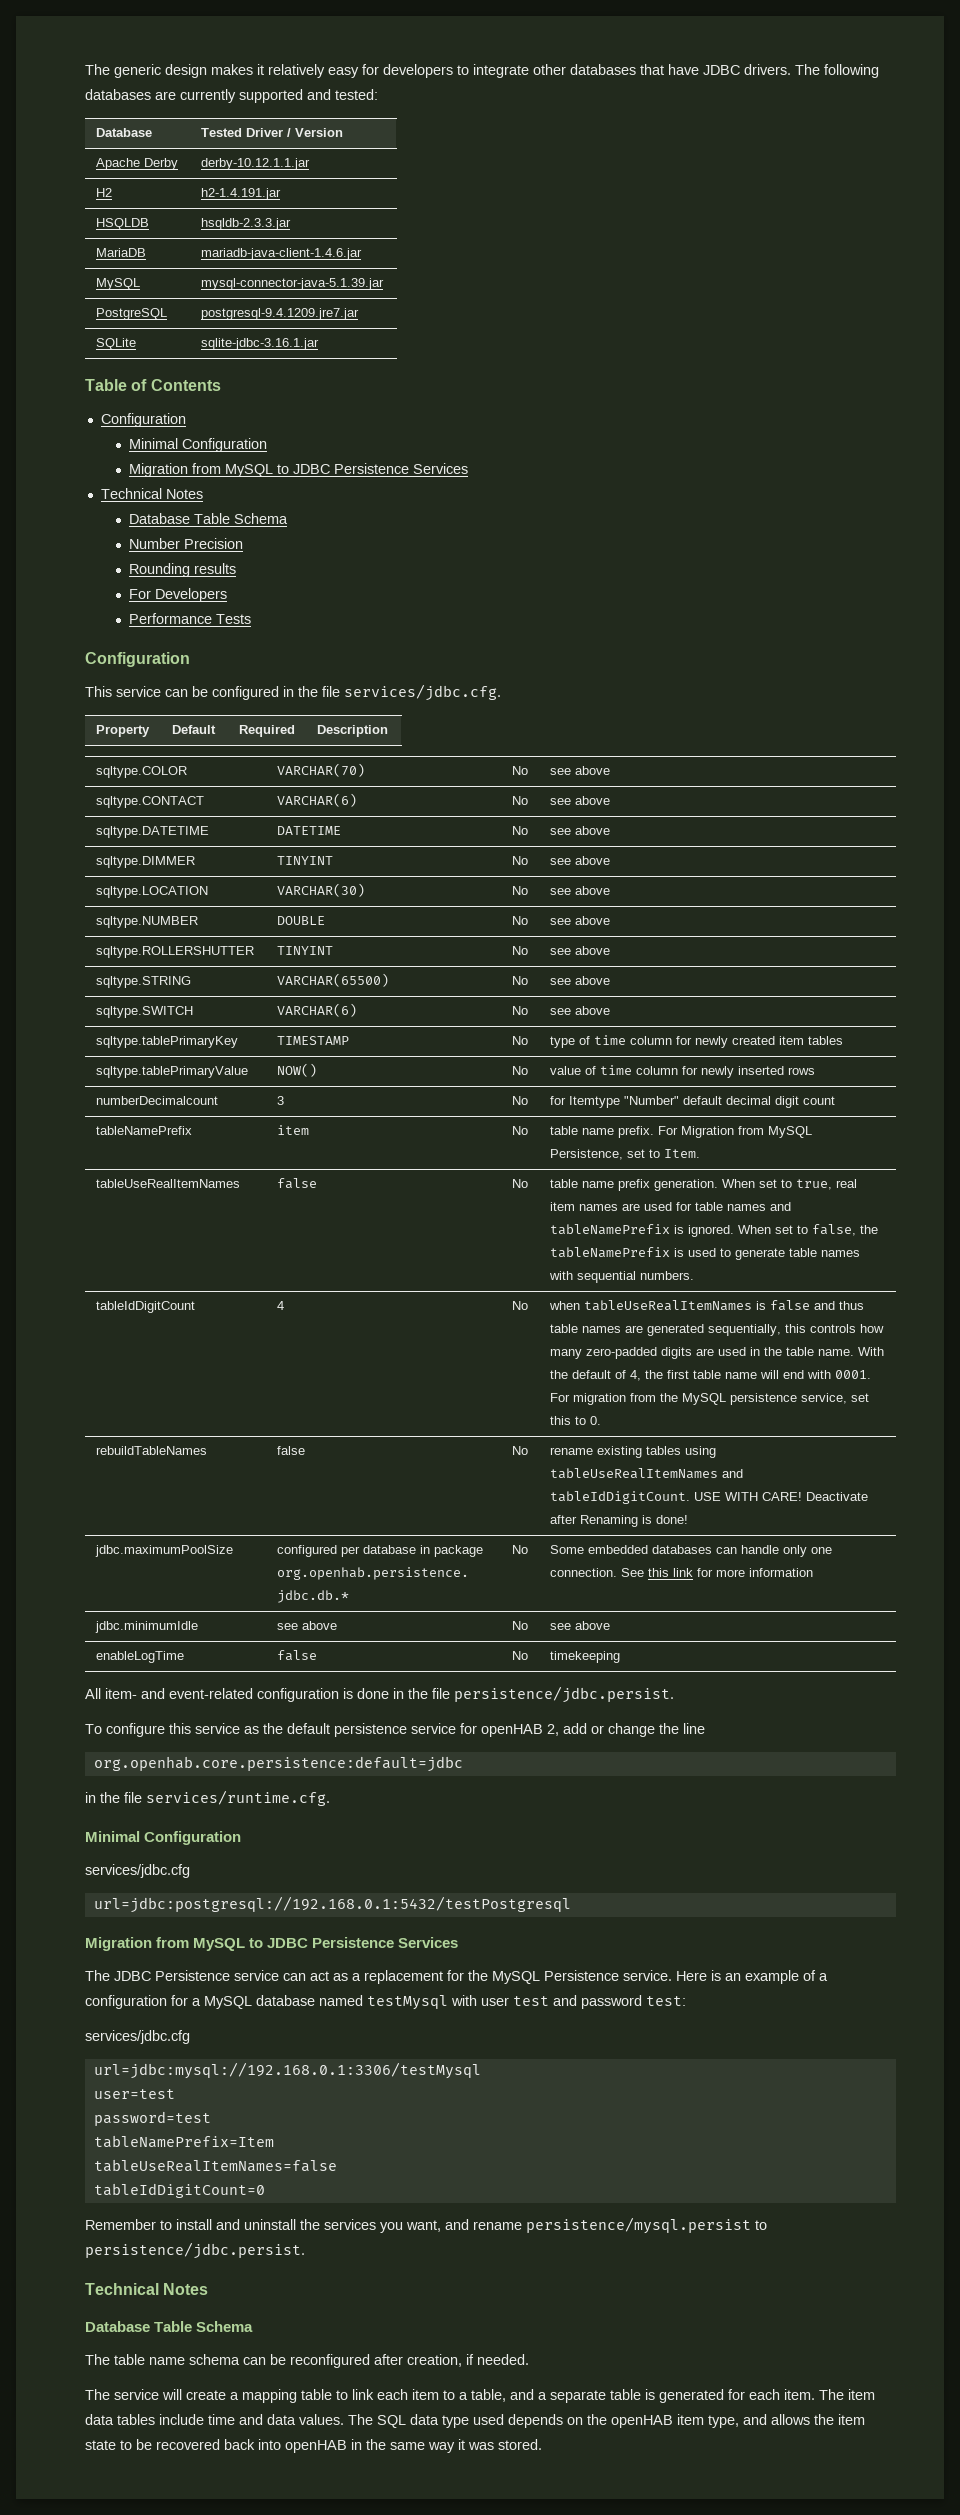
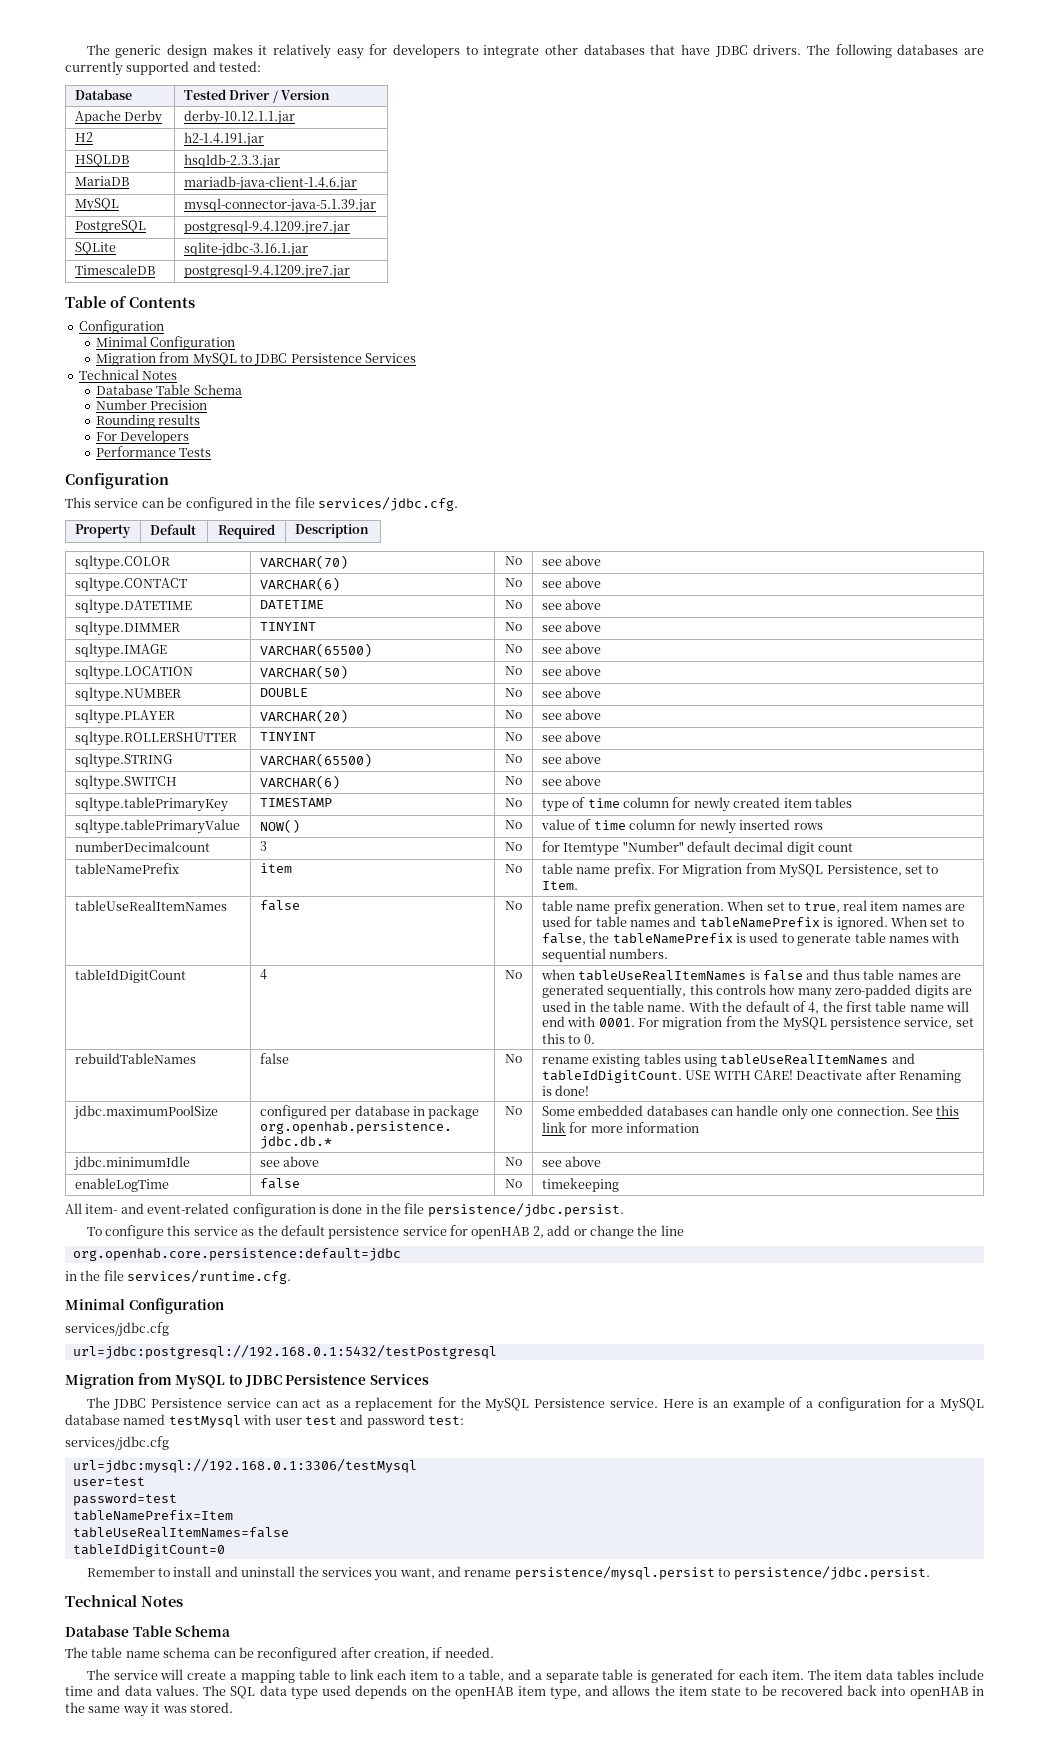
+ TimescaleDB | postgresql-9.4.1209.jre7.jar
+ sqltype.IMAGE | VARCHAR(65500) | No | see above
- sqltype.LOCATION | VARCHAR(30) | No | see above
+ sqltype.LOCATION | VARCHAR(50) | No | see above
+ sqltype.PLAYER | VARCHAR(20) | No | see above

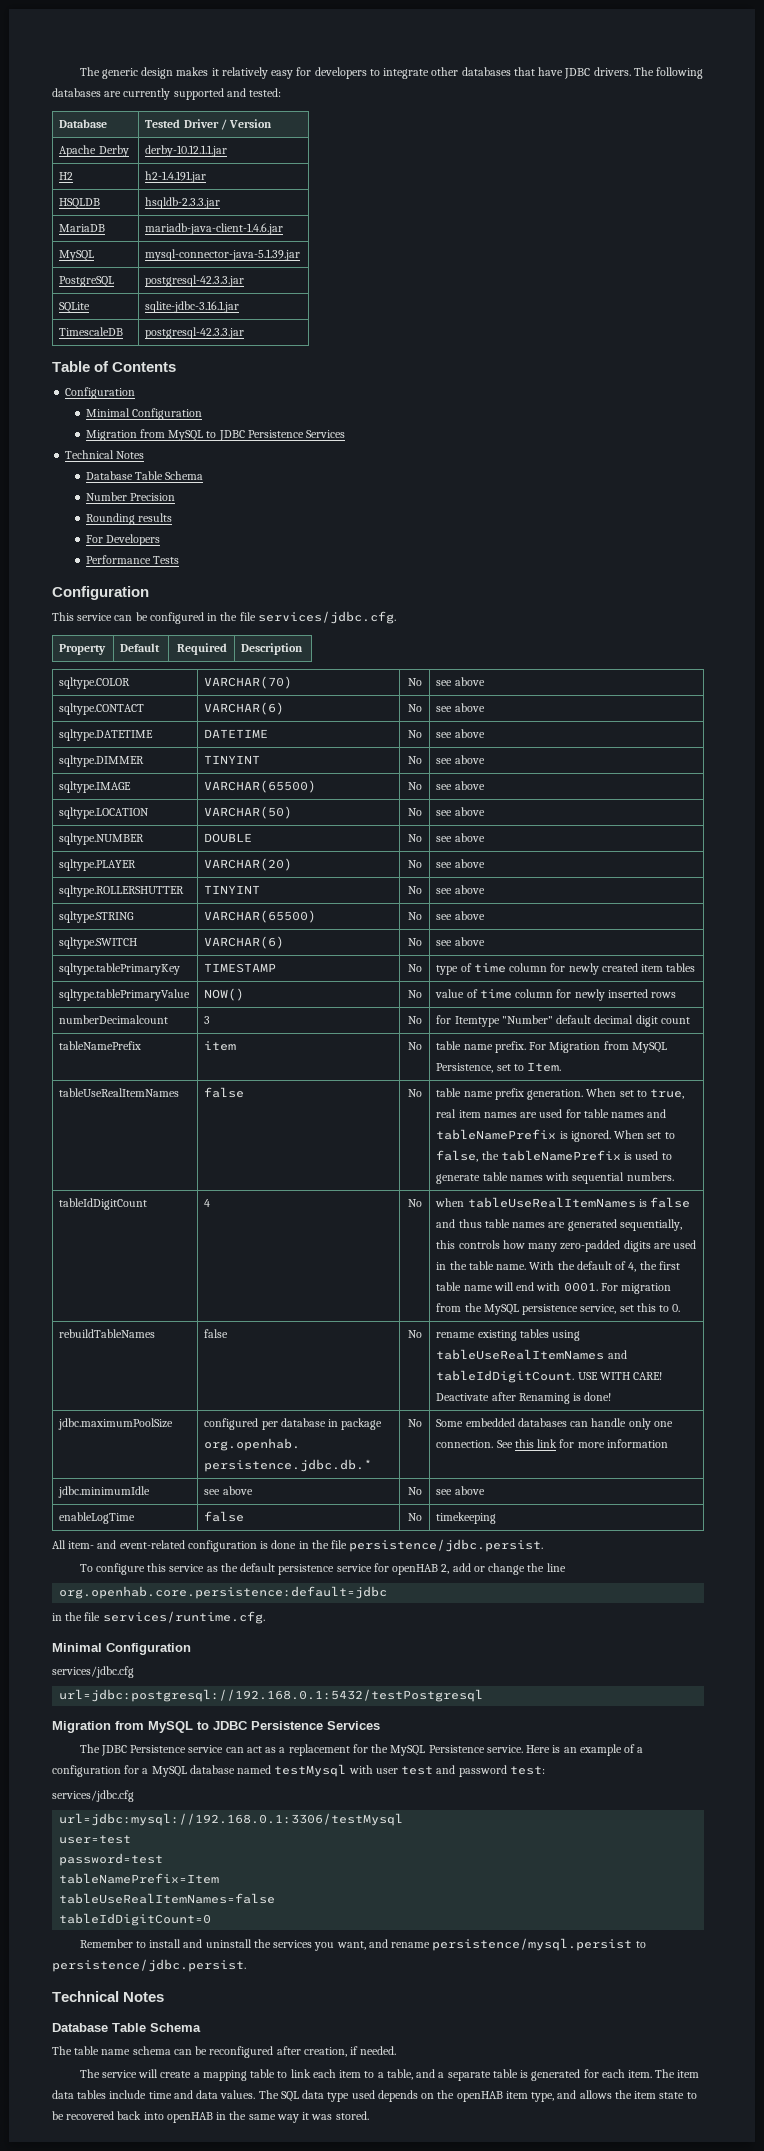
- PostgreSQL | postgresql-9.4.1209.jre7.jar
+ PostgreSQL | postgresql-42.3.3.jar
- TimescaleDB | postgresql-9.4.1209.jre7.jar
+ TimescaleDB | postgresql-42.3.3.jar

